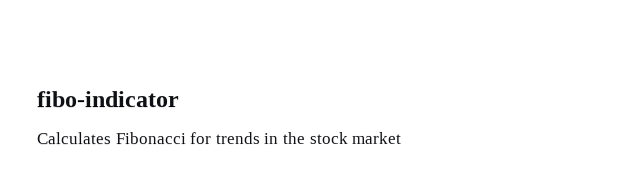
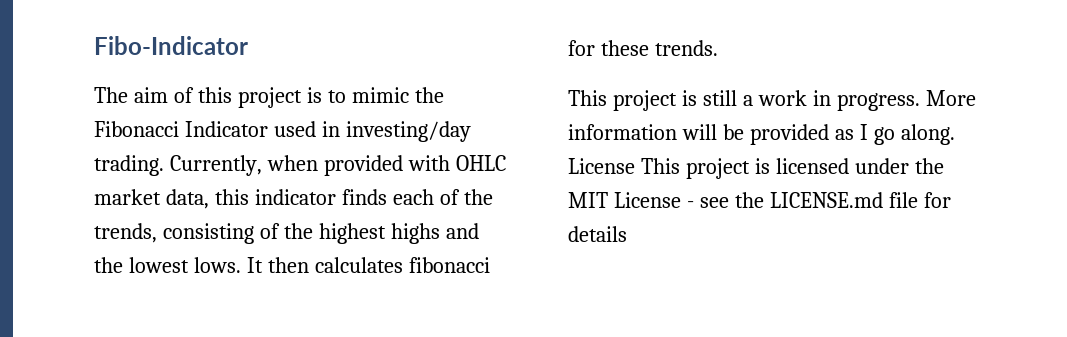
- fibo-indicator
- Calculates Fibonacci for trends in the stock market
+ Fibo-Indicator
+ The aim of this project is to mimic the Fibonacci Indicator used in investing/day trading. Currently, when provided with OHLC market data, this indicator finds each of the trends, consisting of the highest highs and the lowest lows. It then calculates fibonacci for these trends.
+ This project is still a work in progress. More information will be provided as I go along. License This project is licensed under the MIT License - see the LICENSE.md file for details

